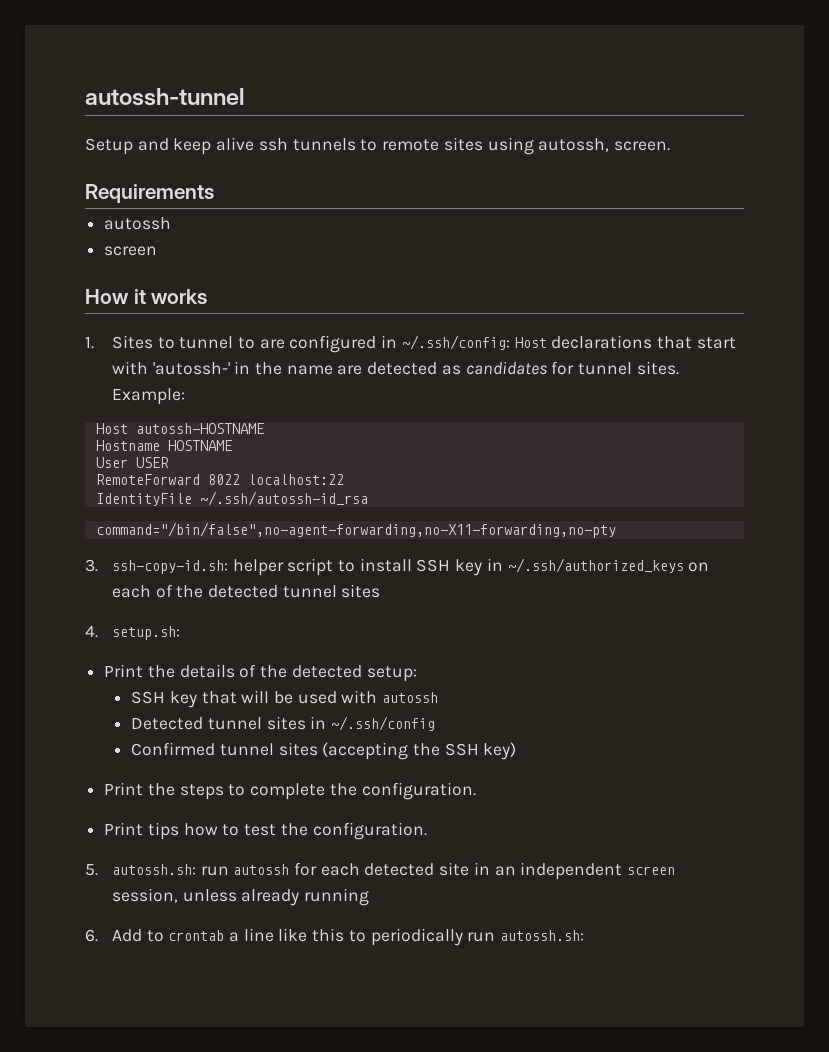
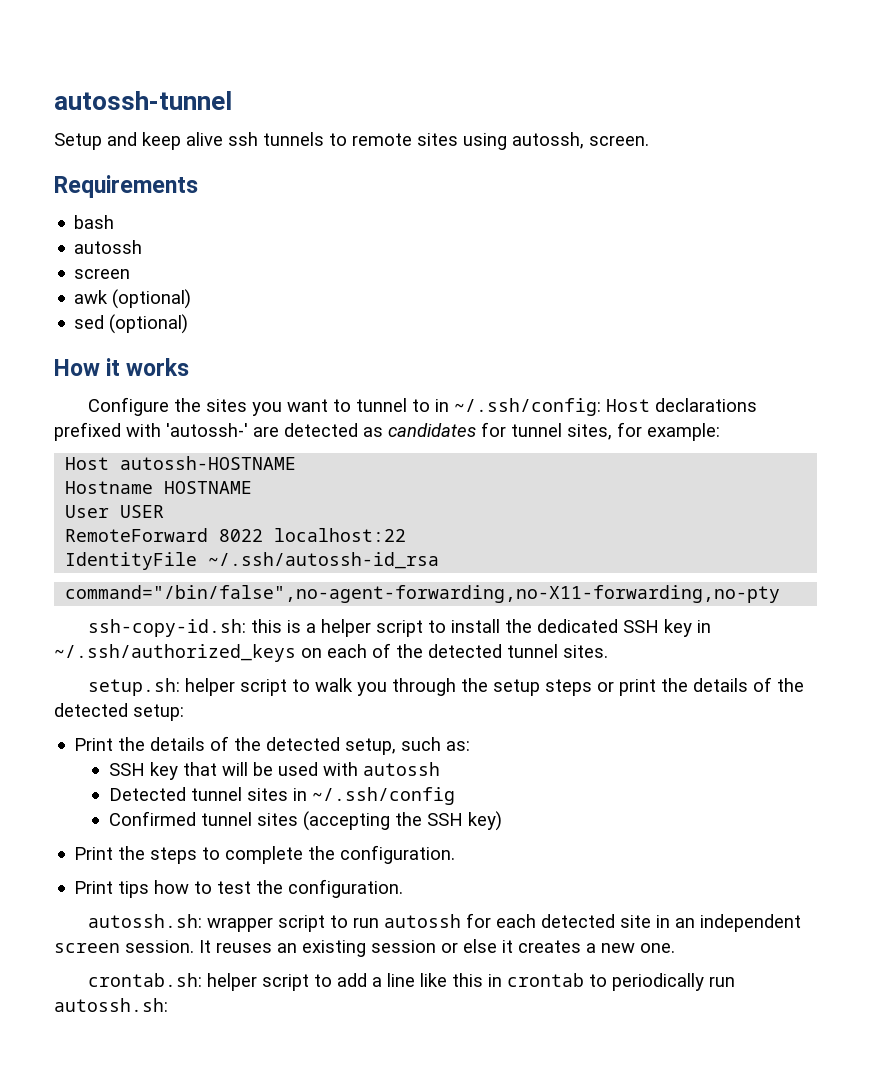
+ bash
+ awk (optional)
+ sed (optional)
- 1. Sites to tunnel to are configured in ~/.ssh/config: Host declarations that start with 'autossh-' in the name are detected as candidates for tunnel sites. Example:
+ Configure the sites you want to tunnel to in ~/.ssh/config: Host declarations prefixed with 'autossh-' are detected as candidates for tunnel sites, for example:
- 3. ssh-copy-id.sh: helper script to install SSH key in ~/.ssh/authorized_keys on each of the detected tunnel sites
- 4. setup.sh:
+ ssh-copy-id.sh: this is a helper script to install the dedicated SSH key in ~/.ssh/authorized_keys on each of the detected tunnel sites.
+ setup.sh: helper script to walk you through the setup steps or print the details of the detected setup:
- Print the details of the detected setup:
+ Print the details of the detected setup, such as:
- 5. autossh.sh: run autossh for each detected site in an independent screen session, unless already running
- 6. Add to crontab a line like this to periodically run autossh.sh:
+ autossh.sh: wrapper script to run autossh for each detected site in an independent screen session. It reuses an existing session or else it creates a new one.
+ crontab.sh: helper script to add a line like this in crontab to periodically run autossh.sh:

